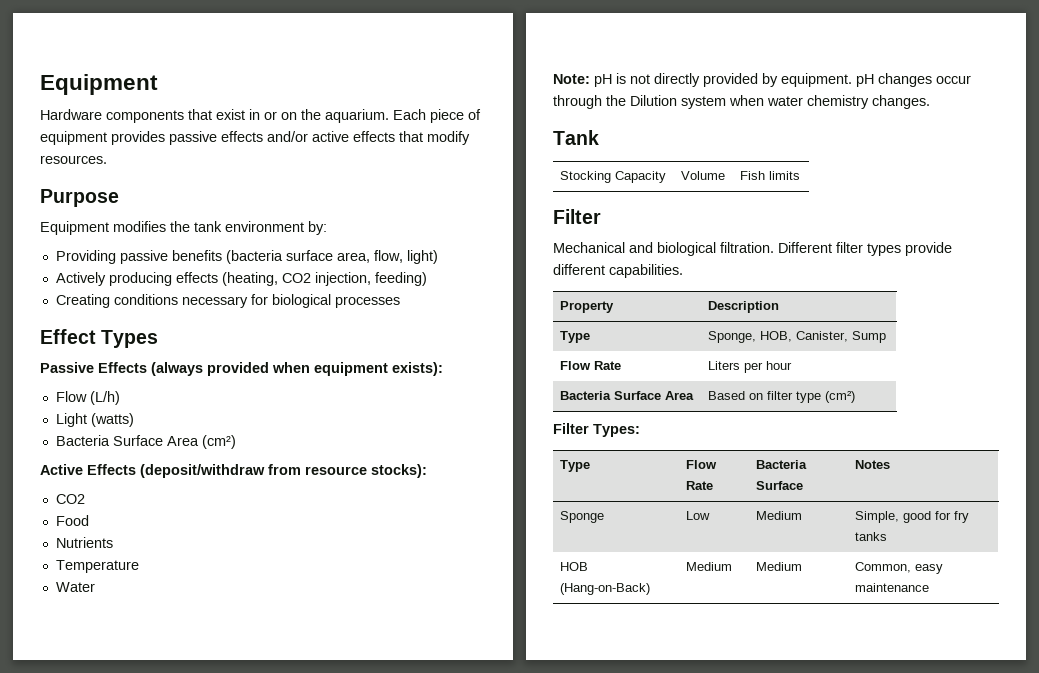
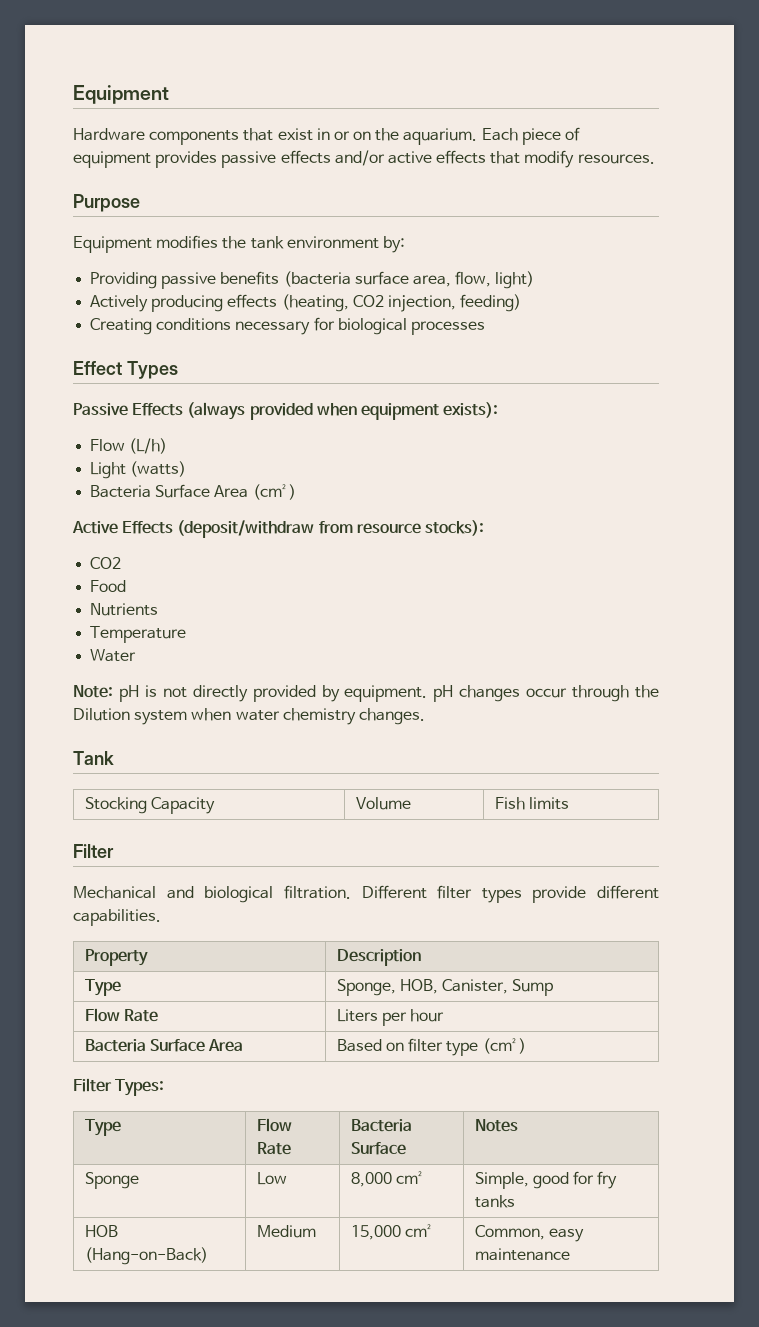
- Sponge | Low | Medium | Simple, good for fry tanks
+ Sponge | Low | 8,000 cm² | Simple, good for fry tanks
- HOB (Hang-on-Back) | Medium | Medium | Common, easy maintenance
+ HOB (Hang-on-Back) | Medium | 15,000 cm² | Common, easy maintenance

